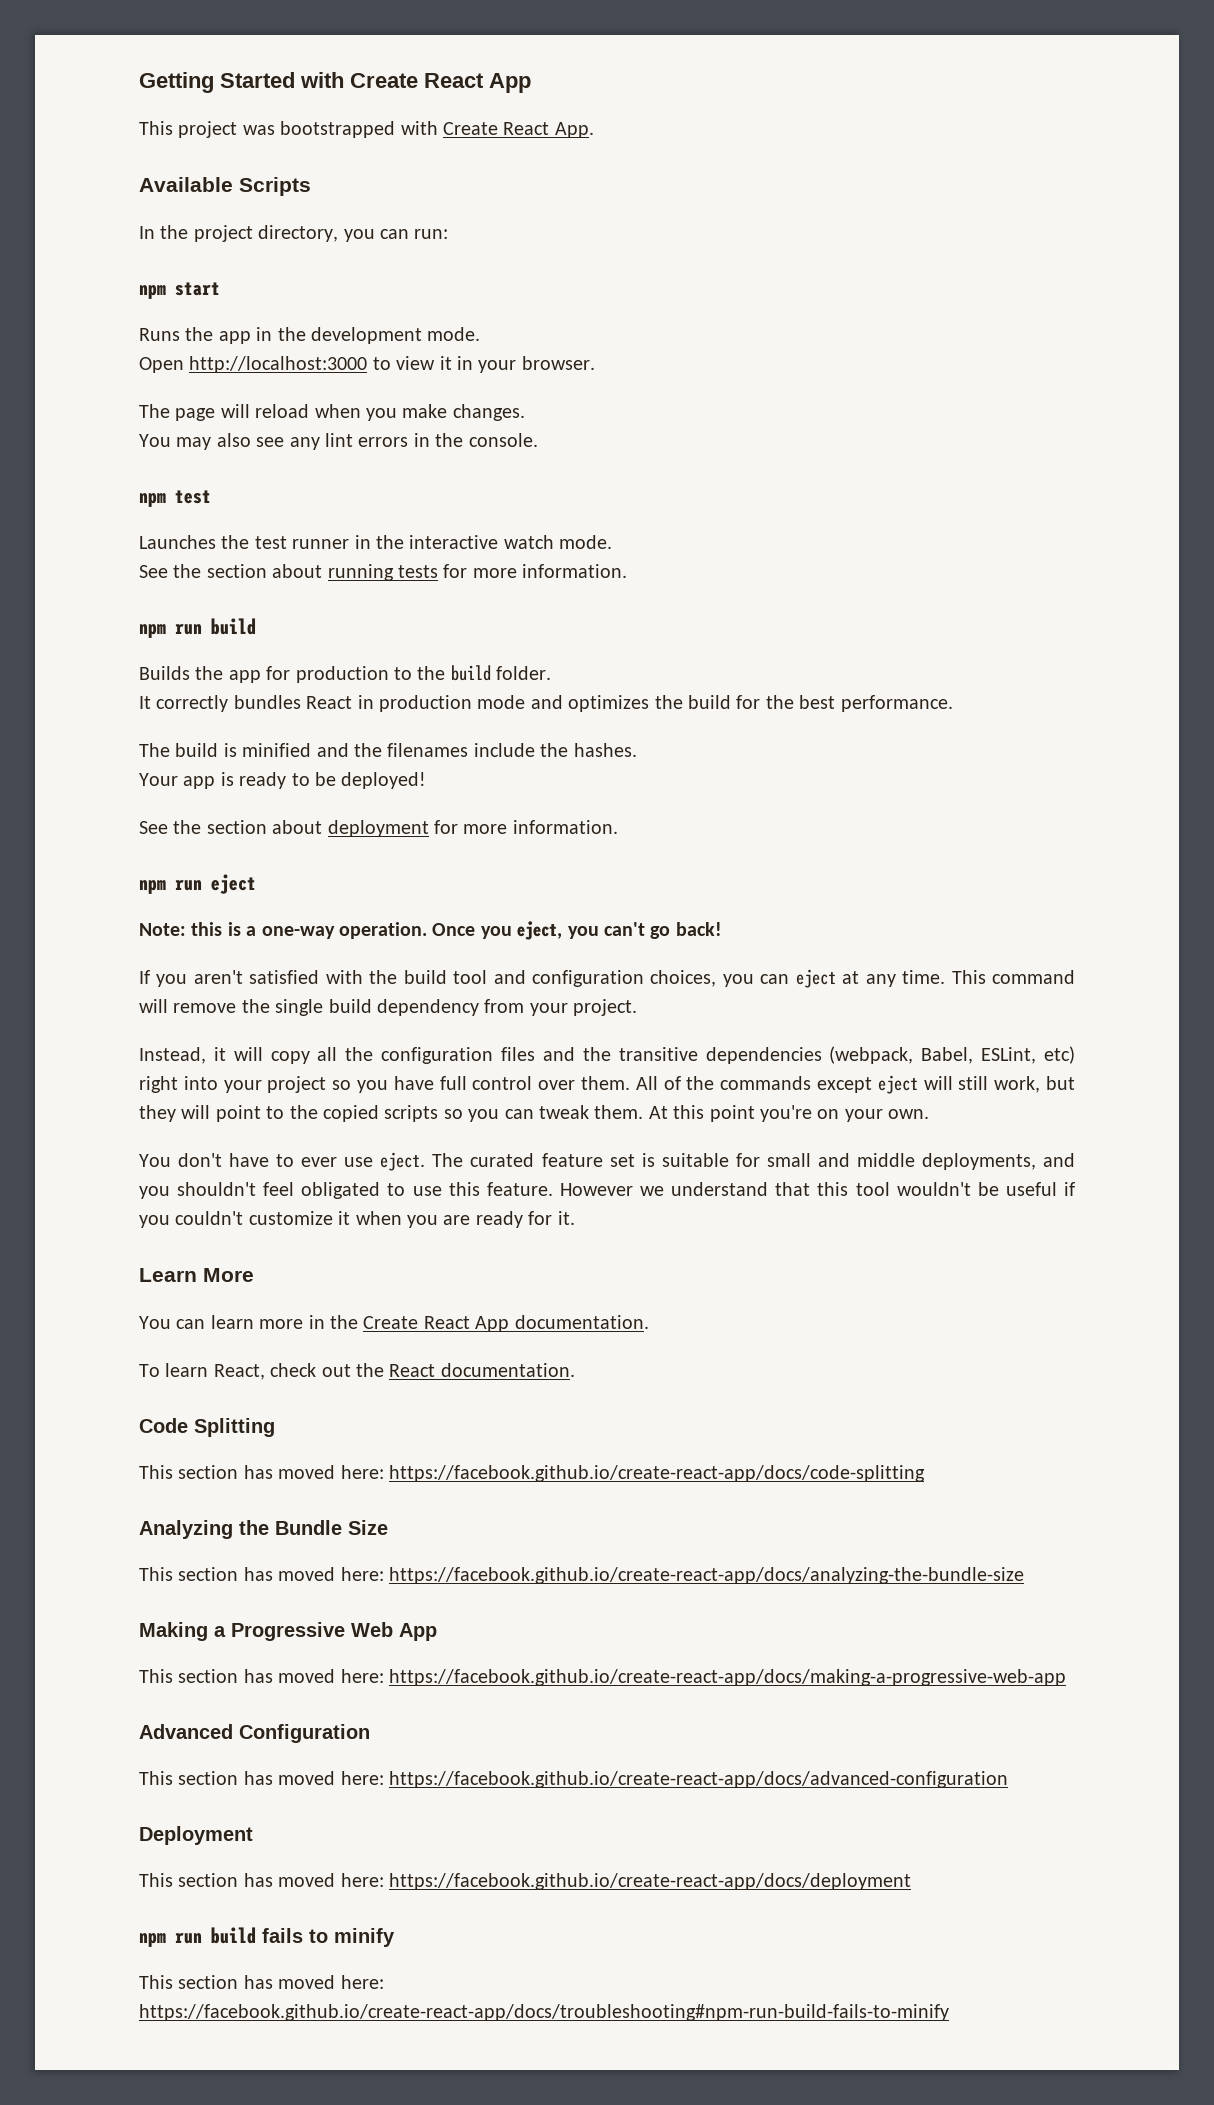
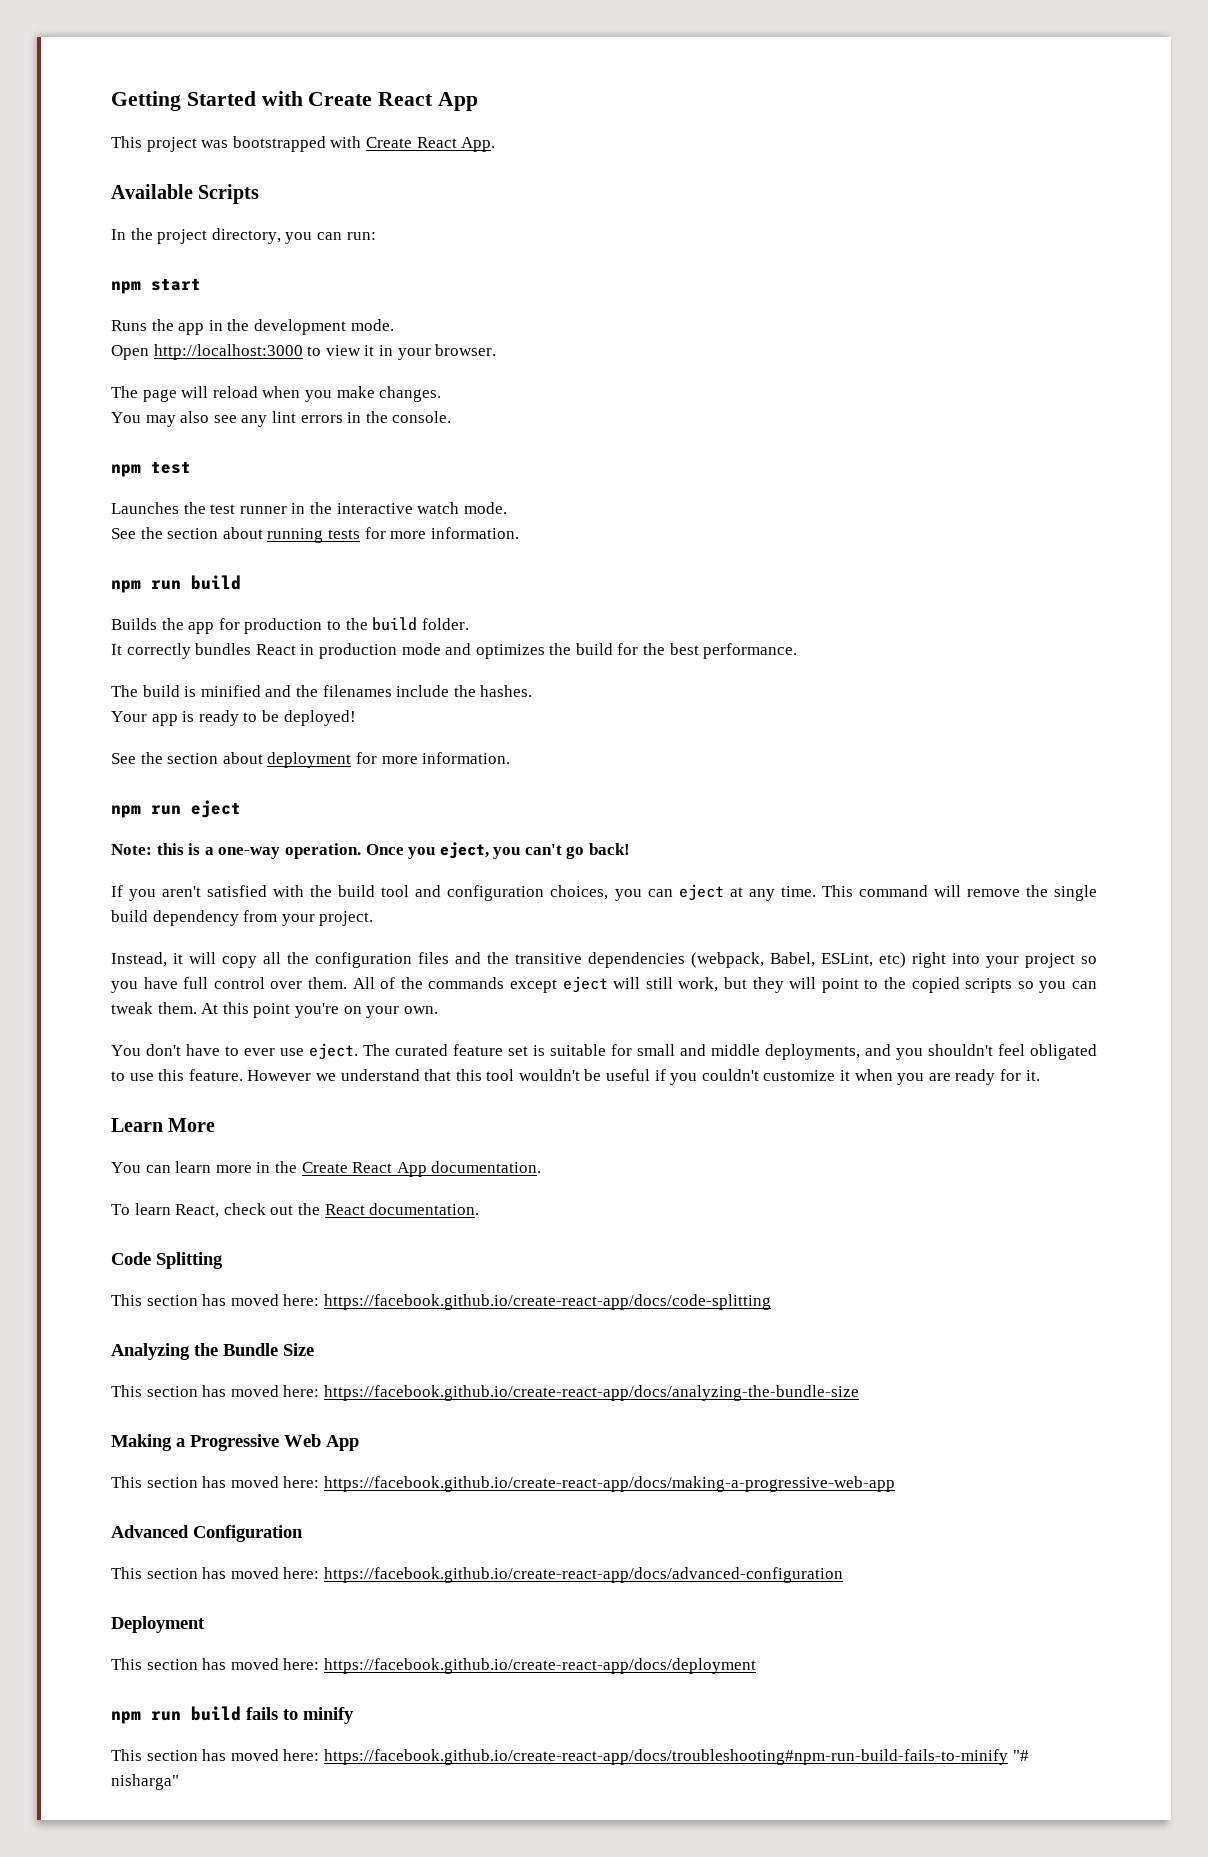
- This section has moved here: https://facebook.github.io/create-react-app/docs/troubleshooting#npm-run-build-fails-to-minify
+ This section has moved here: https://facebook.github.io/create-react-app/docs/troubleshooting#npm-run-build-fails-to-minify "# nisharga"

